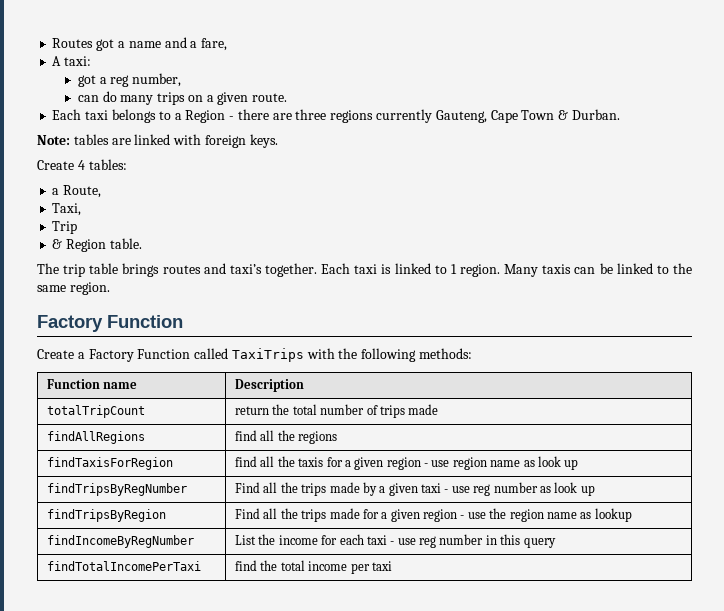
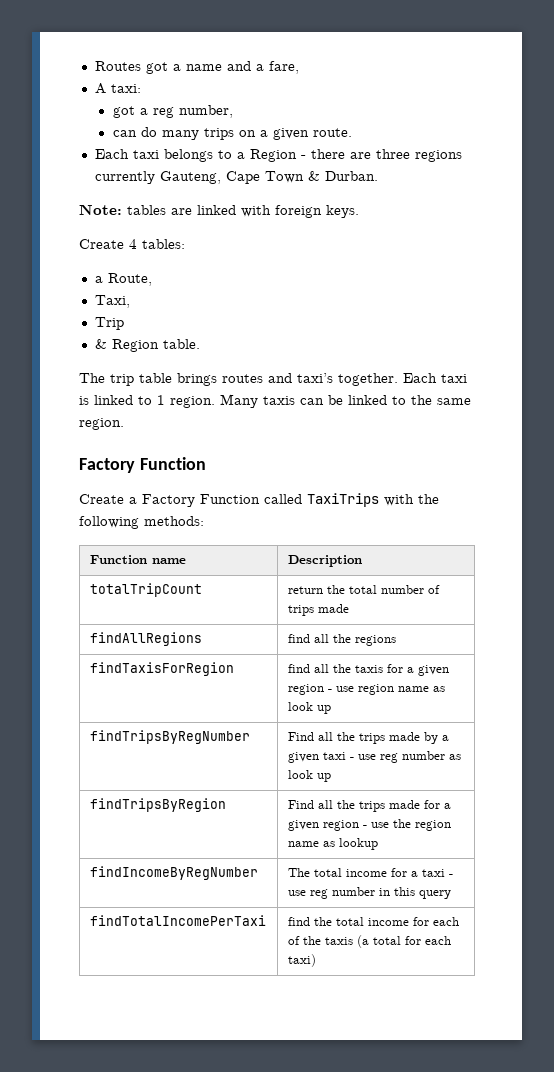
- findIncomeByRegNumber | List the income for each taxi - use reg number in this query
+ findIncomeByRegNumber | The total income for a taxi - use reg number in this query
- findTotalIncomePerTaxi | find the total income per taxi
+ findTotalIncomePerTaxi | find the total income for each of the taxis (a total for each taxi)

